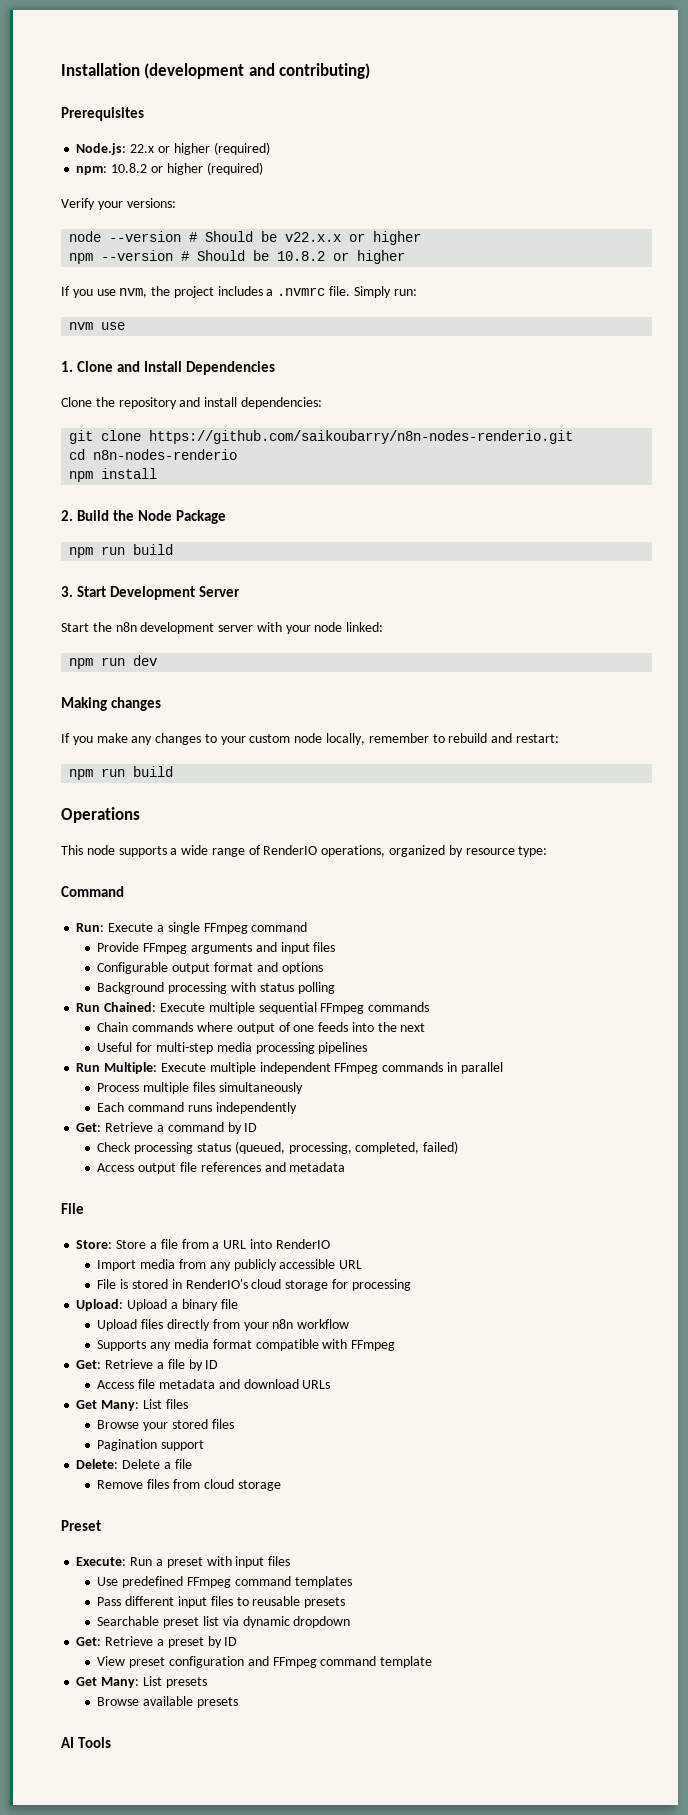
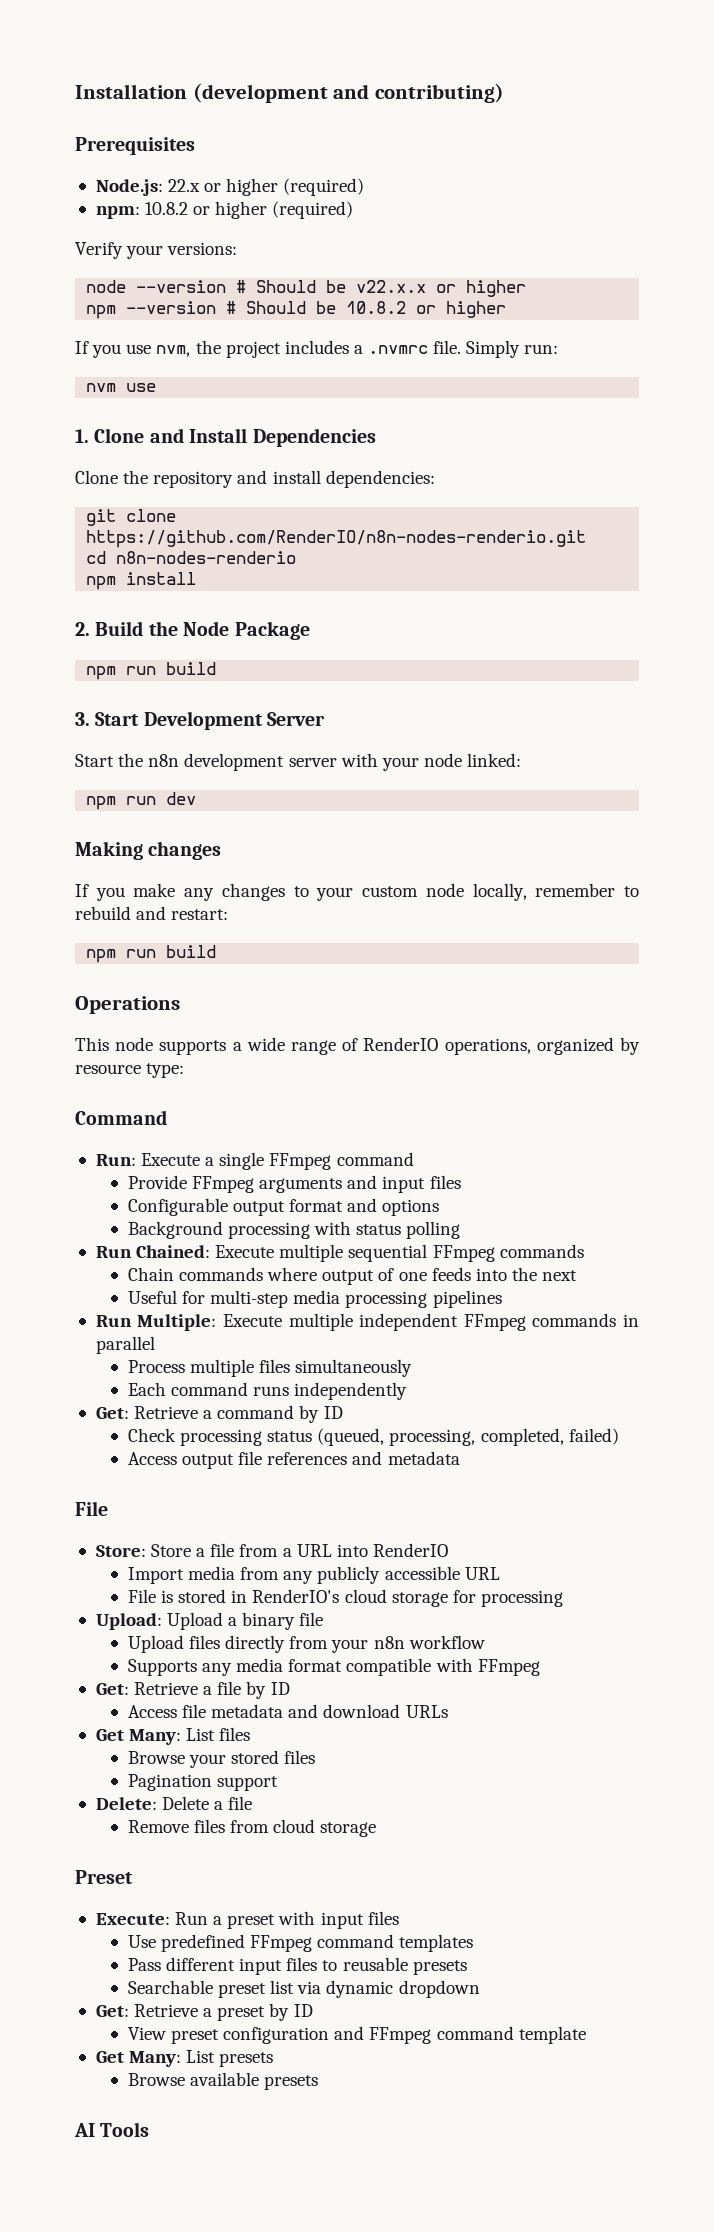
- git clone https://github.com/saikoubarry/n8n-nodes-renderio.git
+ git clone https://github.com/RenderIO/n8n-nodes-renderio.git

